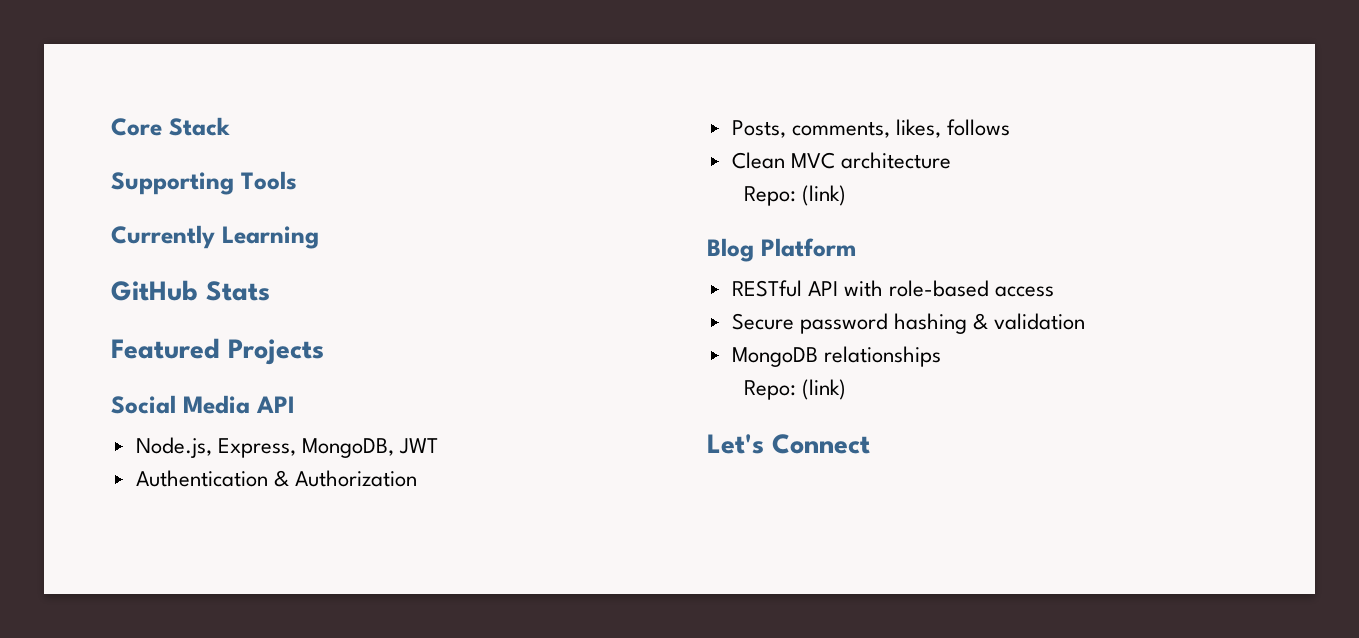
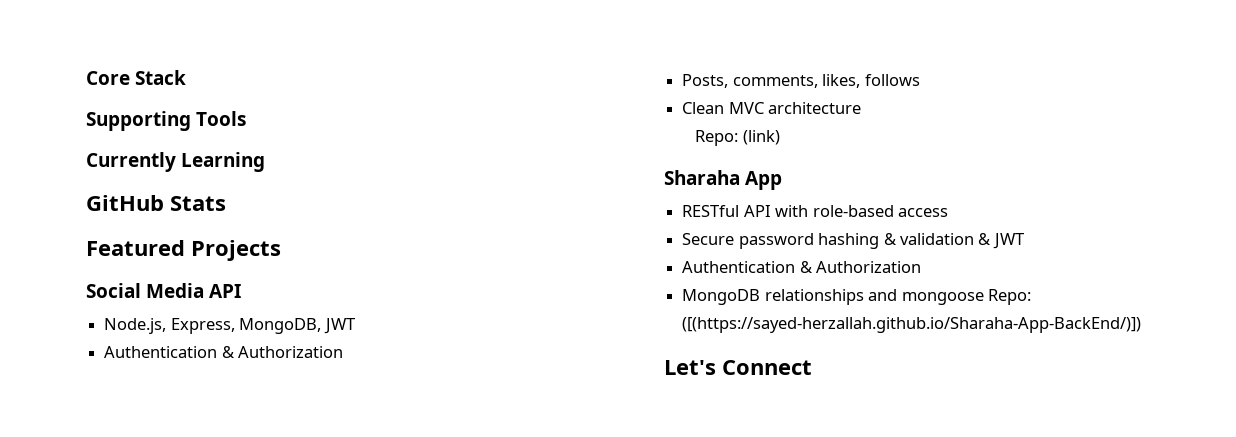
- Blog Platform
+ Sharaha App
- Secure password hashing & validation
- MongoDB relationships
- Repo: (link)
+ Secure password hashing & validation & JWT
+ Authentication & Authorization
+ MongoDB relationships and mongoose Repo: ([(https://sayed-herzallah.github.io/Sharaha-App-BackEnd/)])

